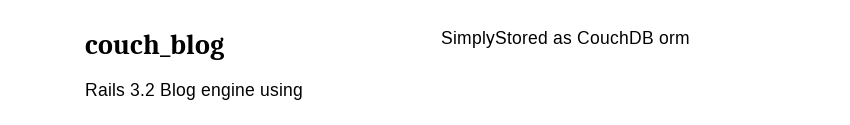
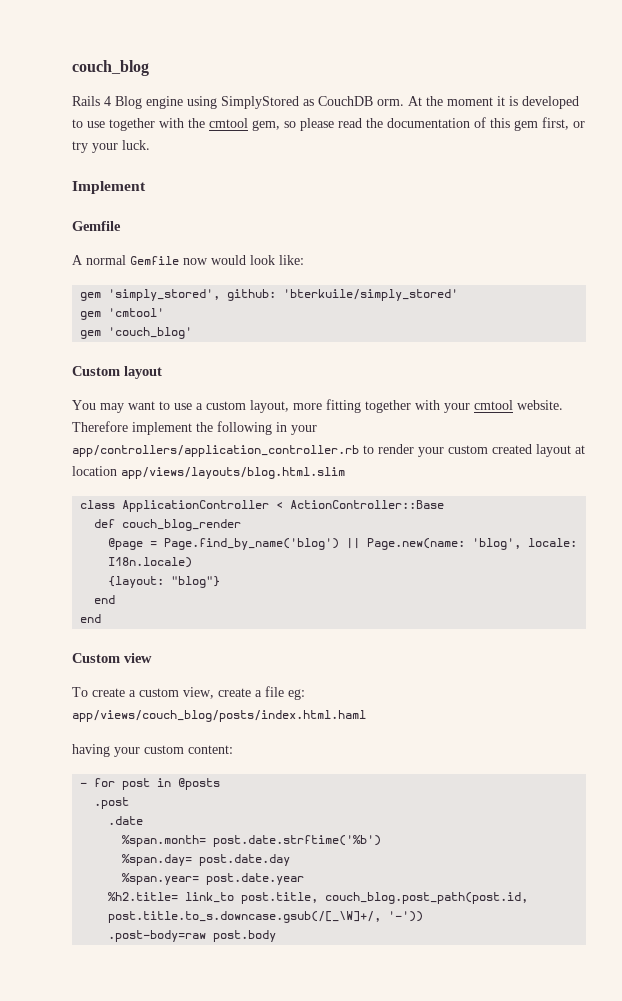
- Rails 3.2 Blog engine using SimplyStored as CouchDB orm
+ Rails 4 Blog engine using SimplyStored as CouchDB orm. At the moment it is developed to use together with the cmtool gem, so please read the documentation of this gem first, or try your luck.
+ Implement
+ Gemfile
+ A normal Gemfile now would look like:
+ gem 'simply_stored', github: 'bterkuile/simply_stored'
+ gem 'cmtool'
+ gem 'couch_blog'
+ Custom layout
+ You may want to use a custom layout, more fitting together with your cmtool website. Therefore implement the following in your app/controllers/application_controller.rb to render your custom created layout at location app/views/layouts/blog.html.slim
+ class ApplicationController < ActionController::Base
+ def couch_blog_render
+ @page = Page.find_by_name('blog') || Page.new(name: 'blog', locale: I18n.locale)
+ {layout: "blog"}
+ end
+ end
+ Custom view
+ To create a custom view, create a file eg: app/views/couch_blog/posts/index.html.haml
+ having your custom content:
+ - for post in @posts
+ .post
+ .date
+ %span.month= post.date.strftime('%b')
+ %span.day= post.date.day
+ %span.year= post.date.year
+ %h2.title= link_to post.title, couch_blog.post_path(post.id, post.title.to_s.downcase.gsub(/[_\W]+/, '-'))
+ .post-body=raw post.body

